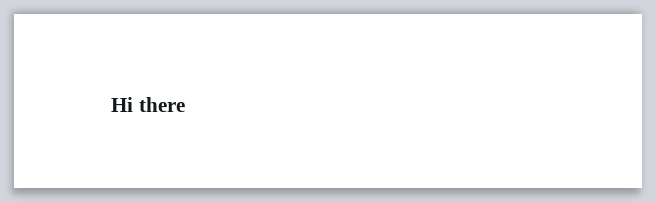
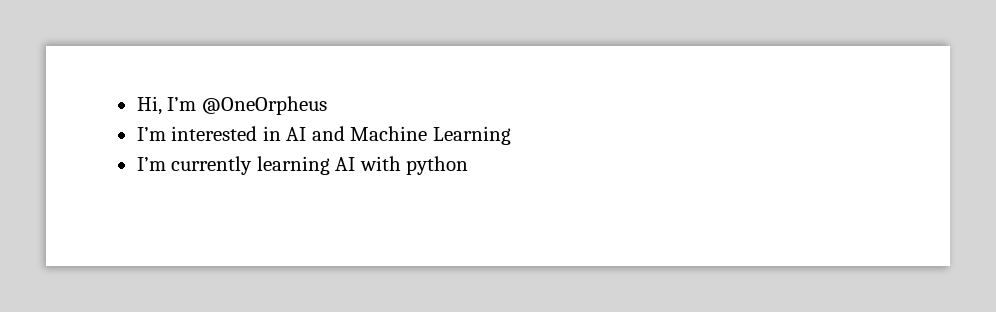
- Hi there
+ Hi, I’m @OneOrpheus
+ I’m interested in AI and Machine Learning
+ I’m currently learning AI with python

